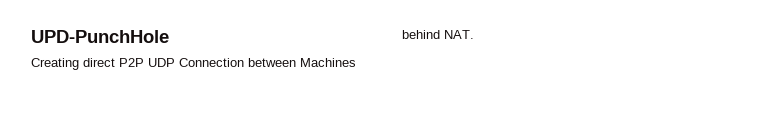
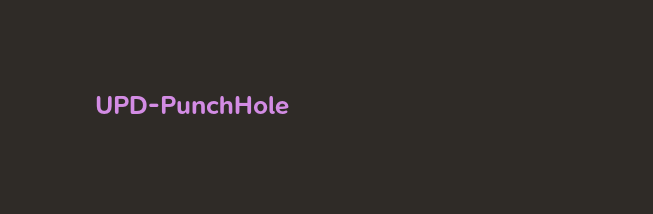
- Creating direct P2P UDP Connection between Machines behind NAT.

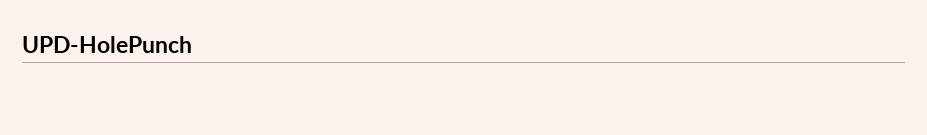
- UPD-PunchHole
+ UPD-HolePunch

